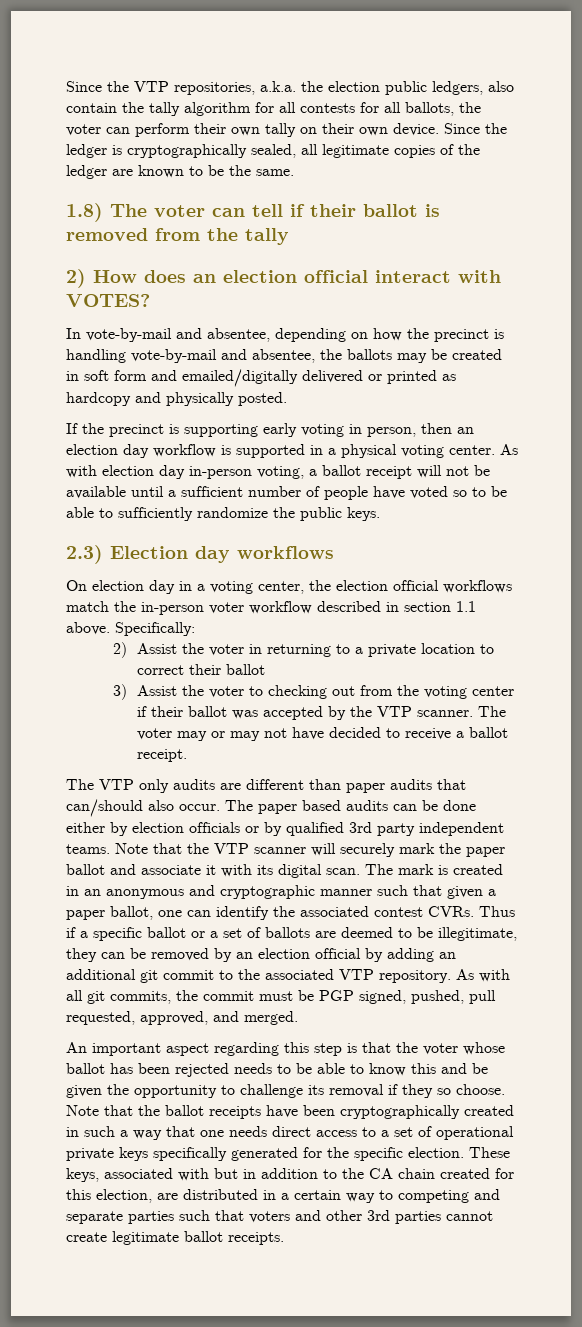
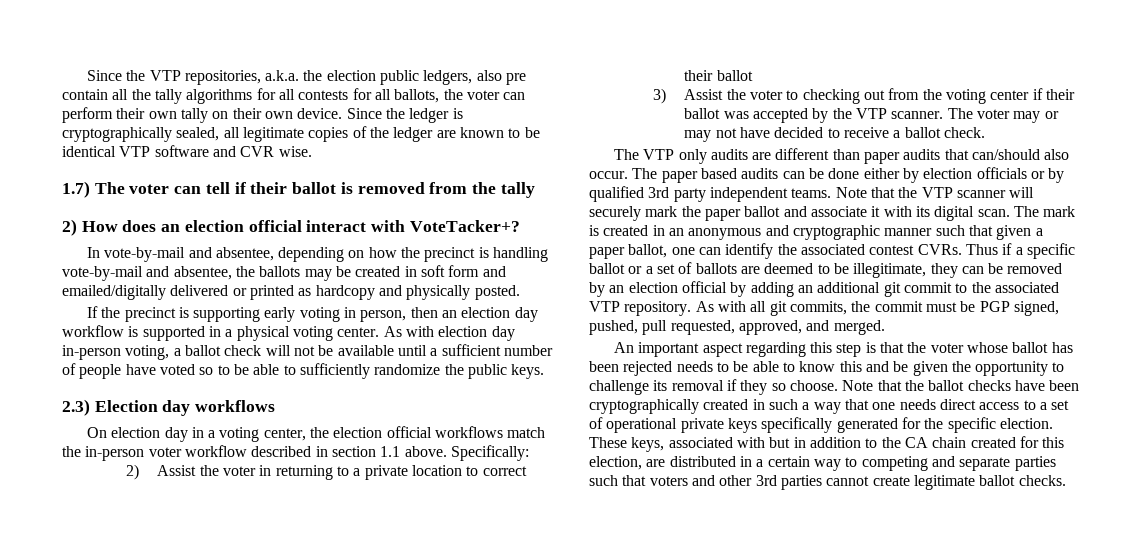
- Since the VTP repositories, a.k.a. the election public ledgers, also contain the tally algorithm for all contests for all ballots, the voter can perform their own tally on their own device.
+ Since the VTP repositories, a.k.a. the election public ledgers, also pre contain all the tally algorithms for all contests for all ballots, the voter can perform their own tally on their own device.
- Since the ledger is cryptographically sealed, all legitimate copies of the ledger are known to be the same.
- 1.8) The voter can tell if their ballot is removed from the tally
+ Since the ledger is cryptographically sealed, all legitimate copies of the ledger are known to be identical VTP software and CVR wise.
+ 1.7) The voter can tell if their ballot is removed from the tally
- 2) How does an election official interact with VOTES?
+ 2) How does an election official interact with VoteTacker+?
- As with election day in-person voting, a ballot receipt will not be available until a sufficient number of people have voted so to be able to sufficiently randomize the public keys.
+ As with election day in-person voting, a ballot check will not be available until a sufficient number of people have voted so to be able to sufficiently randomize the public keys.
- The voter may or may not have decided to receive a ballot receipt.
+ The voter may or may not have decided to receive a ballot check.
- Note that the ballot receipts have been cryptographically created in such a way that one needs direct access to a set of operational private keys specifically generated for the specific election.
+ Note that the ballot checks have been cryptographically created in such a way that one needs direct access to a set of operational private keys specifically generated for the specific election.
- These keys, associated with but in addition to the CA chain created for this election, are distributed in a certain way to competing and separate parties such that voters and other 3rd parties cannot create legitimate ballot receipts.
+ These keys, associated with but in addition to the CA chain created for this election, are distributed in a certain way to competing and separate parties such that voters and other 3rd parties cannot create legitimate ballot checks.

